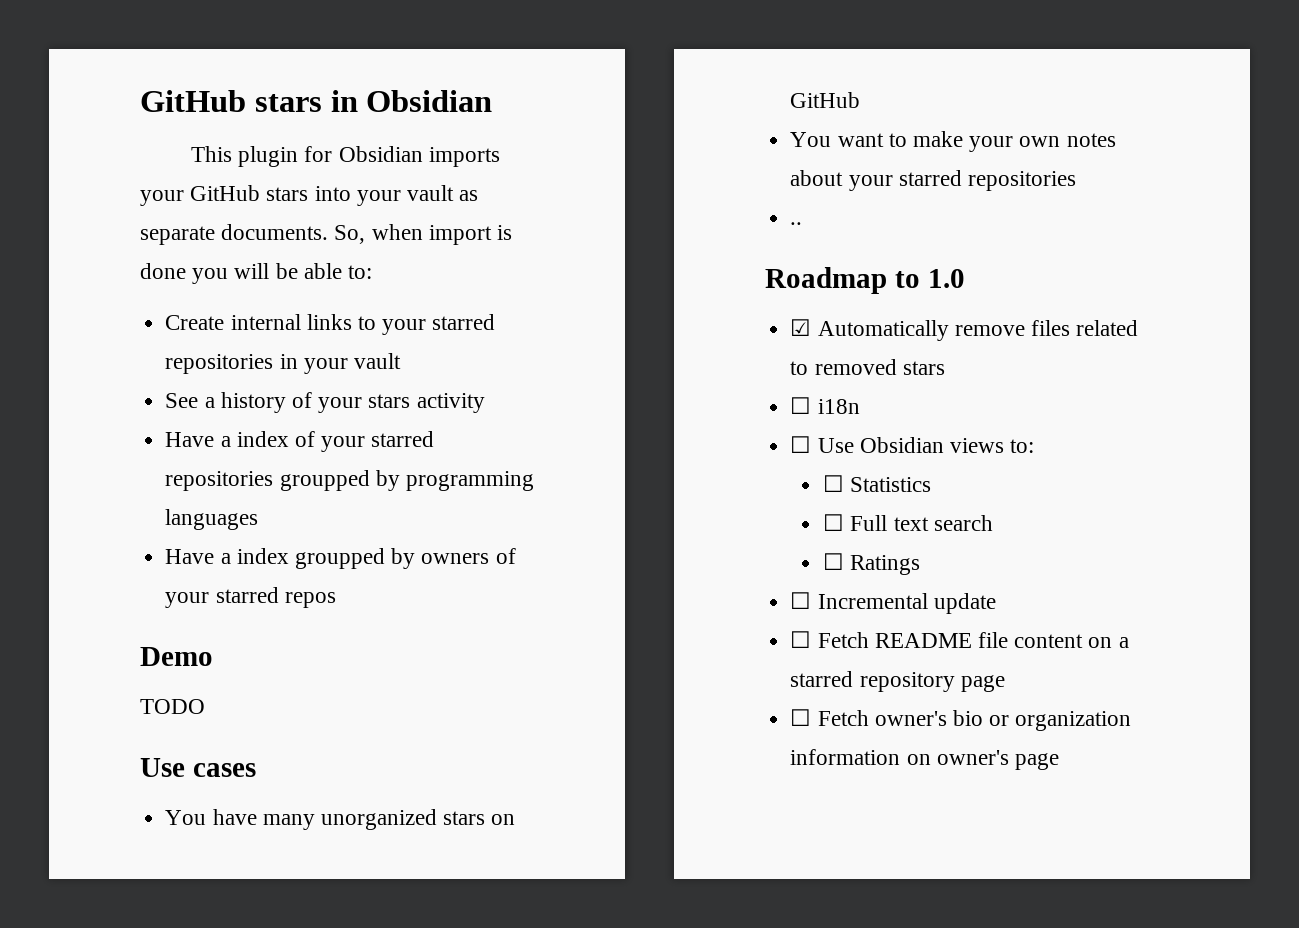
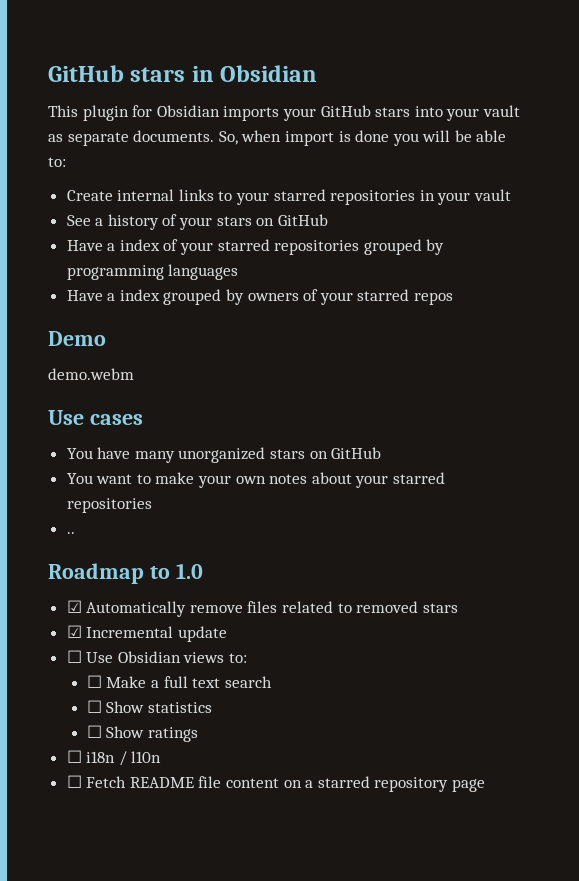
- See a history of your stars activity
+ See a history of your stars on GitHub
- Have a index of your starred repositories groupped by programming languages
+ Have a index of your starred repositories grouped by programming languages
- Have a index groupped by owners of your starred repos
+ Have a index grouped by owners of your starred repos
- TODO
+ demo.webm
- ☐ i18n
+ ☑ Incremental update
- ☐ Statistics
- ☐ Full text search
+ ☐ Make a full text search
- ☐ Ratings
- ☐ Incremental update
+ ☐ Show statistics
+ ☐ Show ratings
+ ☐ i18n / l10n
- ☐ Fetch owner's bio or organization information on owner's page

